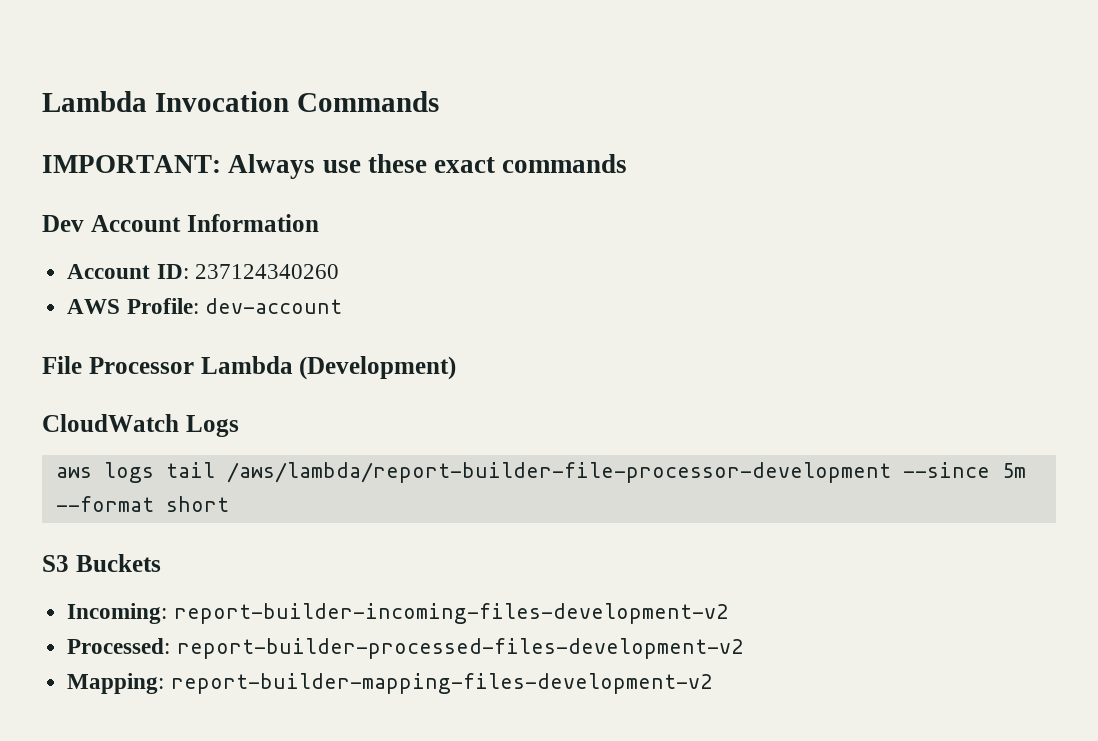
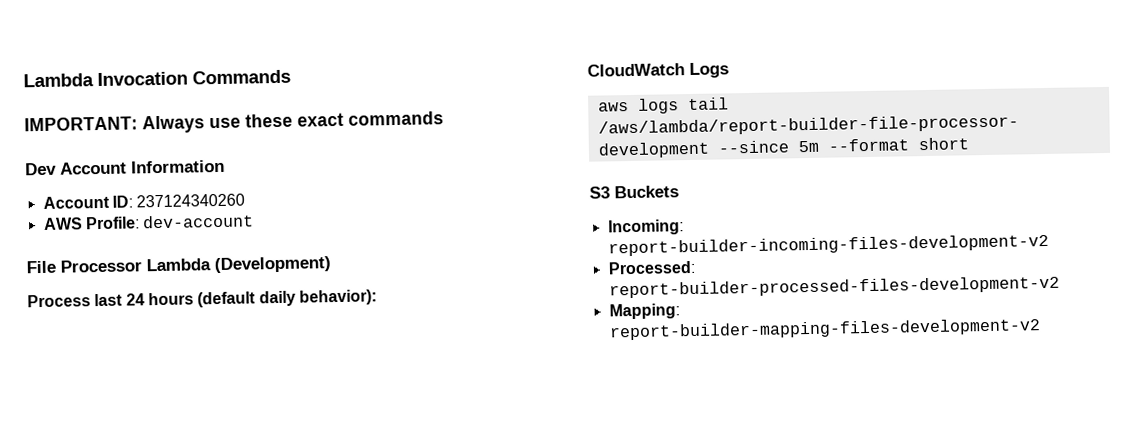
+ Process last 24 hours (default daily behavior):

